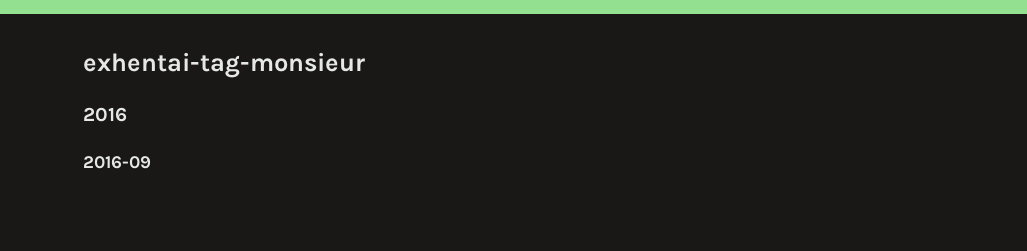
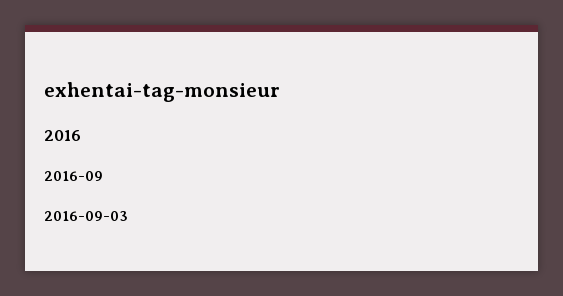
+ 2016-09-03

